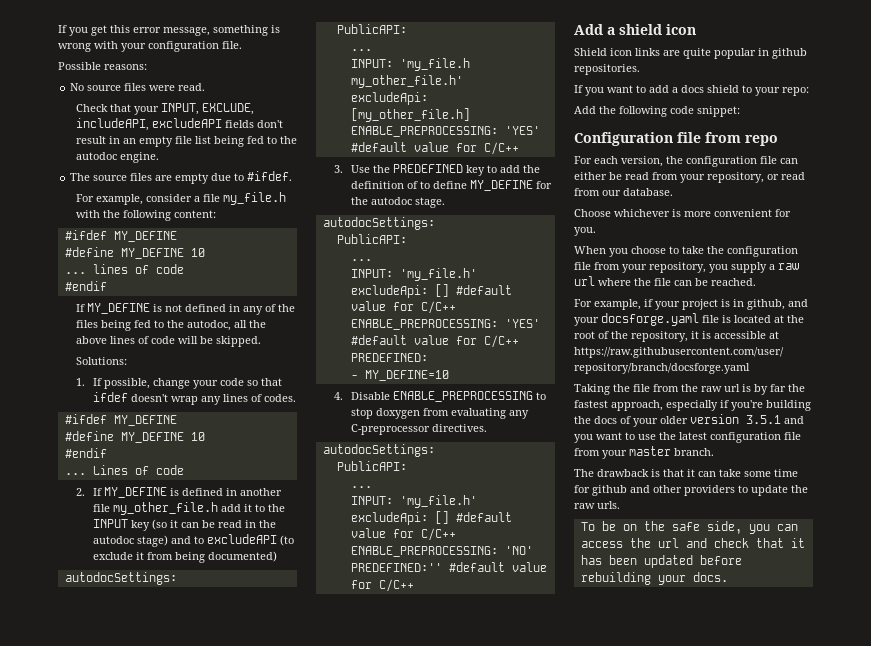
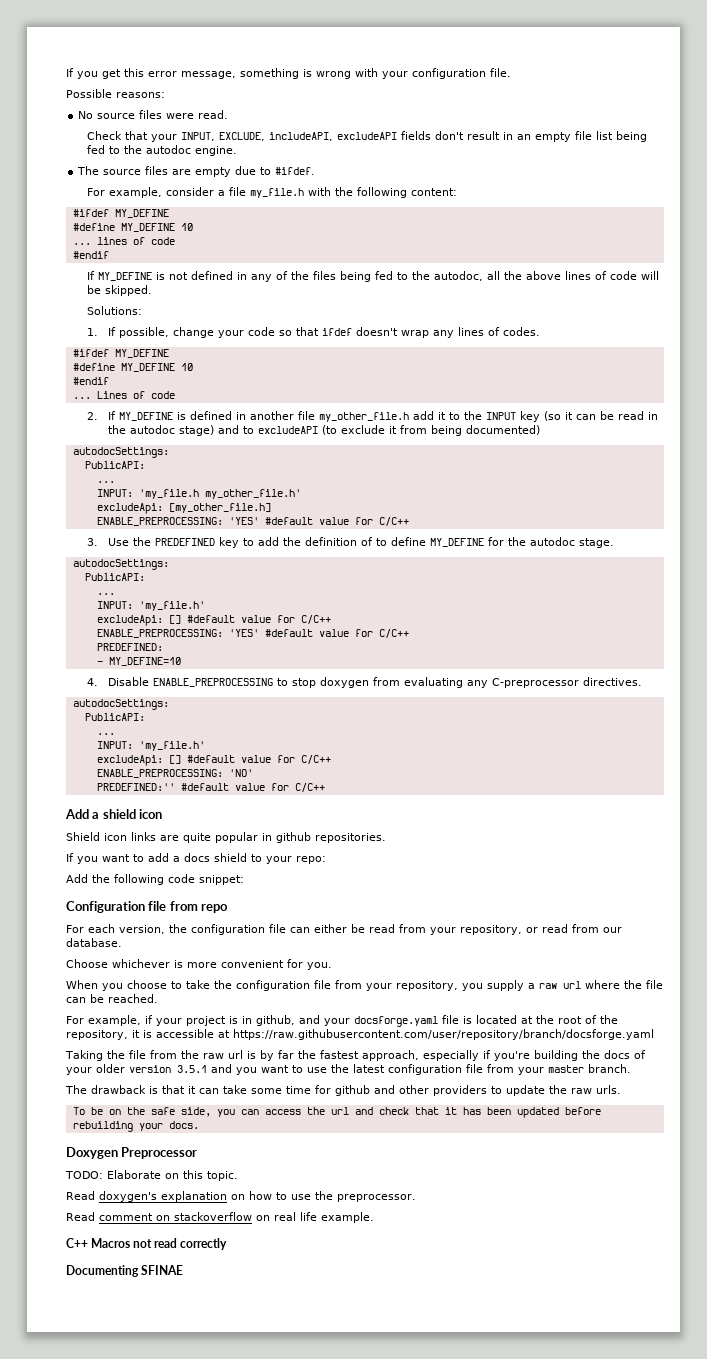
+ Doxygen Preprocessor
+ TODO: Elaborate on this topic.
+ Read doxygen's explanation on how to use the preprocessor.
+ Read comment on stackoverflow on real life example.
+ C++ Macros not read correctly
+ Documenting SFINAE

